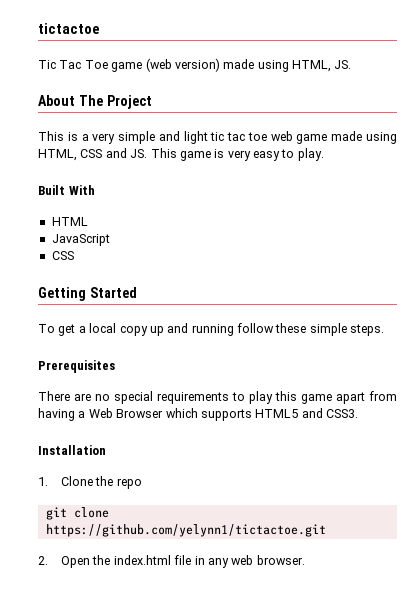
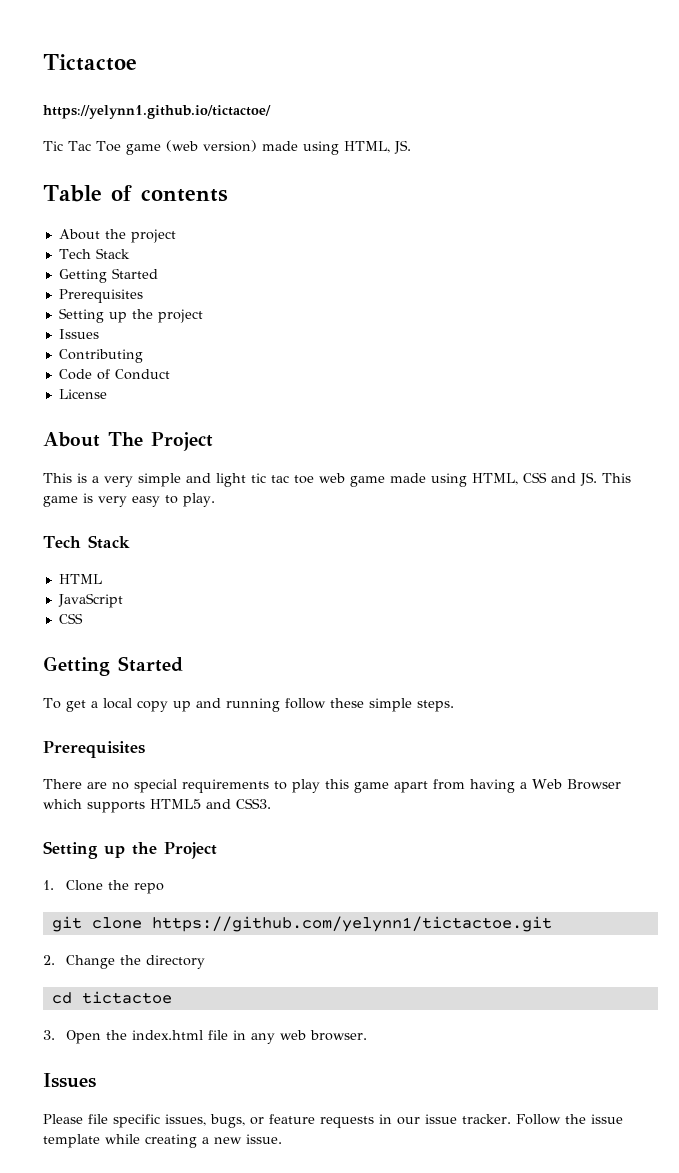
- tictactoe
+ Tictactoe
+ https://yelynn1.github.io/tictactoe/
+ Table of contents
+ About the project
+ Tech Stack
+ Getting Started
+ Prerequisites
+ Setting up the project
+ Issues
+ Contributing
+ Code of Conduct
+ License
  This is a very simple and light tic tac toe web game made using HTML, CSS and JS. This game is very easy to play.
- Built With
+ Tech Stack
- Installation
+ Setting up the Project
- 2. Open the index.html file in any web browser.
+ 2. Change the directory
+ cd tictactoe
+ 3. Open the index.html file in any web browser.
+ Issues
+ Please file specific issues, bugs, or feature requests in our issue tracker. Follow the issue template while creating a new issue.

